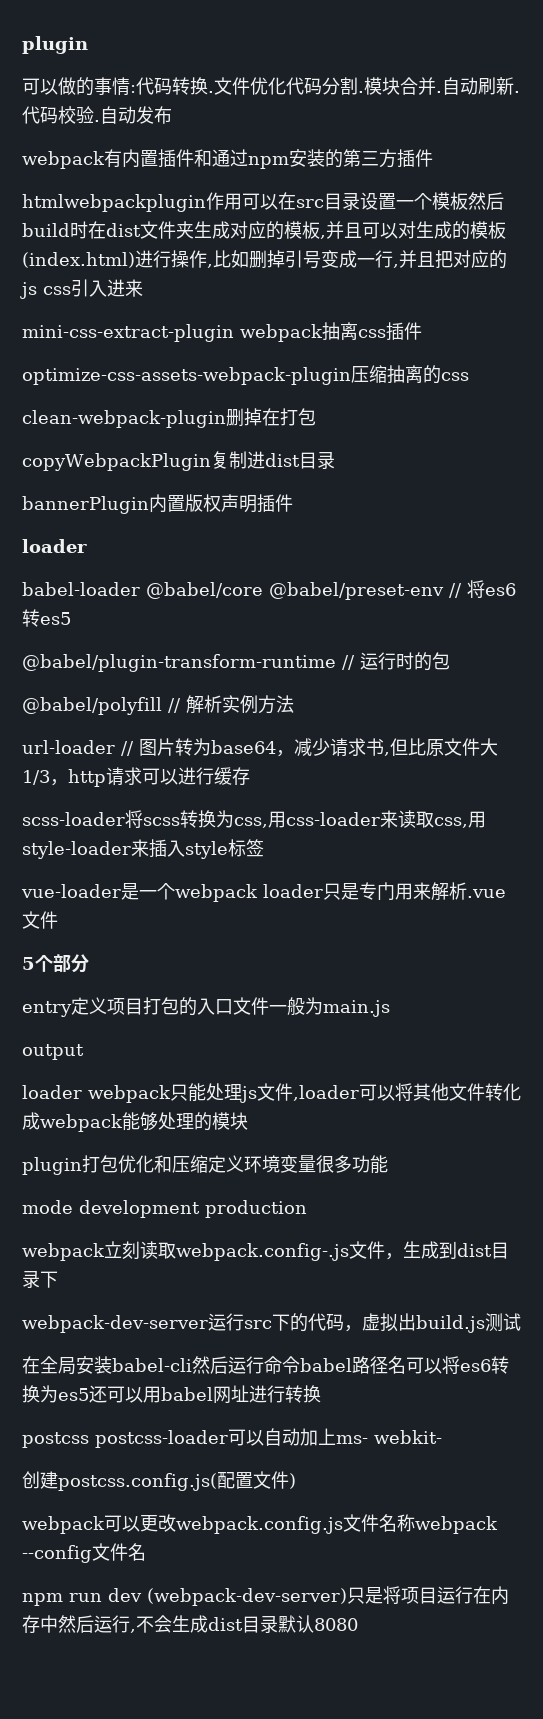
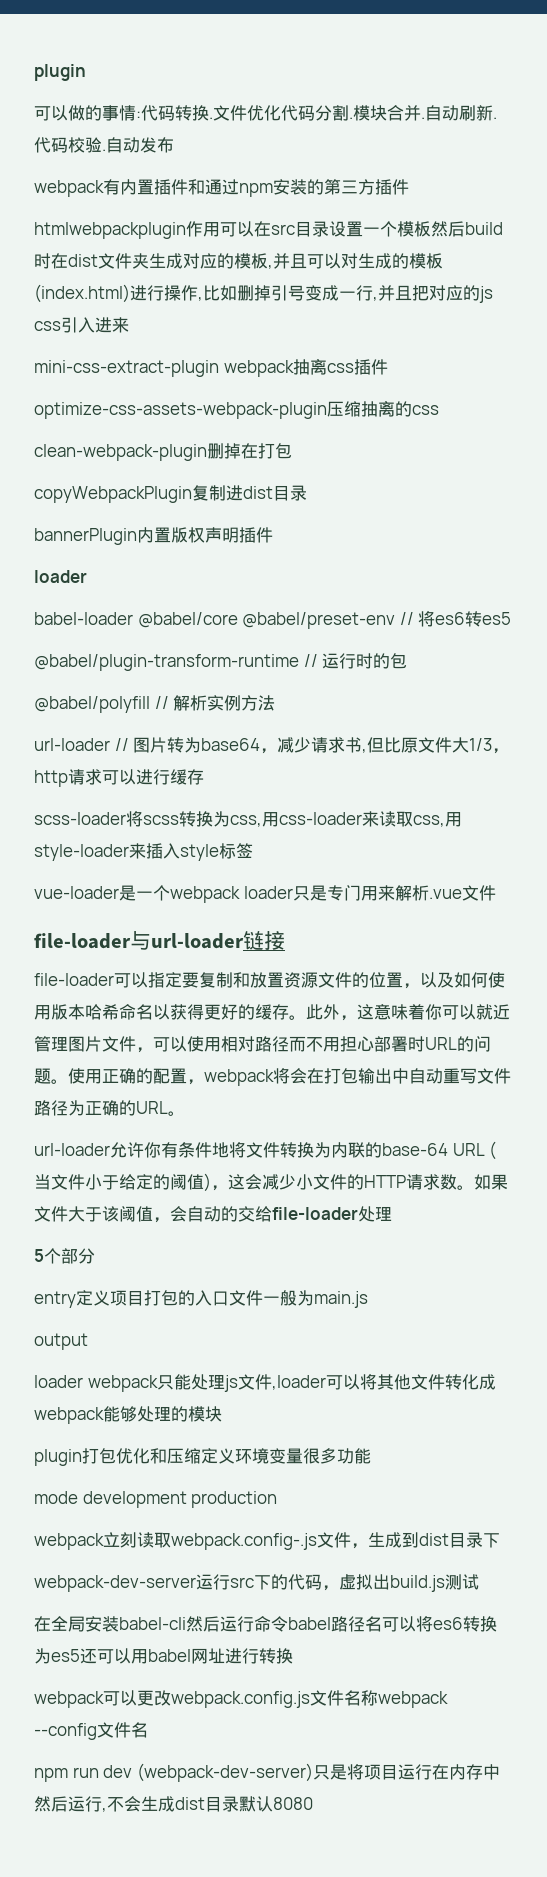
+ file-loader与url-loader链接
+ file-loader可以指定要复制和放置资源文件的位置，以及如何使用版本哈希命名以获得更好的缓存。此外，这意味着你可以就近管理图片文件，可以使用相对路径而不用担心部署时URL的问题。使用正确的配置，webpack将会在打包输出中自动重写文件路径为正确的URL。
+ url-loader允许你有条件地将文件转换为内联的base-64 URL (当文件小于给定的阈值)，这会减少小文件的HTTP请求数。如果文件大于该阈值，会自动的交给file-loader处理
- postcss postcss-loader可以自动加上ms- webkit-
- 创建postcss.config.js(配置文件)

